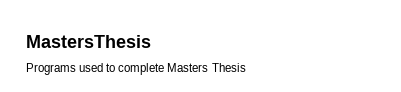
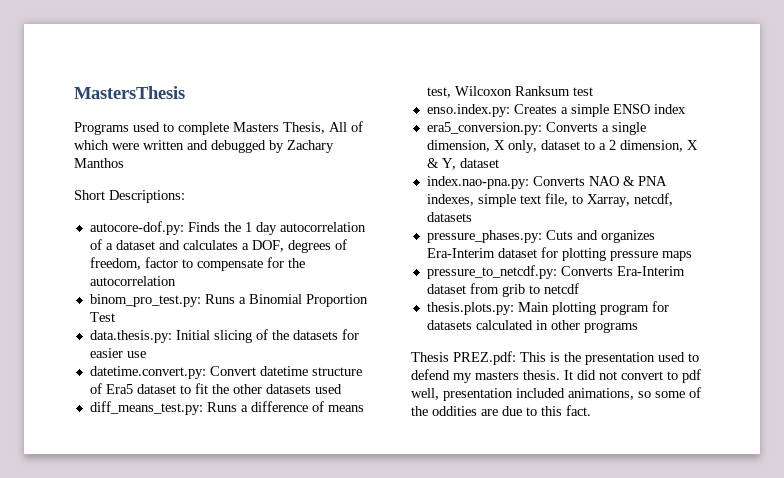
- Programs used to complete Masters Thesis
+ Programs used to complete Masters Thesis, All of which were written and debugged by Zachary Manthos
+ Short Descriptions:
+ autocore-dof.py: Finds the 1 day autocorrelation of a dataset and calculates a DOF, degrees of freedom, factor to compensate for the autocorrelation
+ binom_pro_test.py: Runs a Binomial Proportion Test
+ data.thesis.py: Initial slicing of the datasets for easier use
+ datetime.convert.py: Convert datetime structure of Era5 dataset to fit the other datasets used
+ diff_means_test.py: Runs a difference of means test, Wilcoxon Ranksum test
+ enso.index.py: Creates a simple ENSO index
+ era5_conversion.py: Converts a single dimension, X only, dataset to a 2 dimension, X & Y, dataset
+ index.nao-pna.py: Converts NAO & PNA indexes, simple text file, to Xarray, netcdf, datasets
+ pressure_phases.py: Cuts and organizes Era-Interim dataset for plotting pressure maps
+ pressure_to_netcdf.py: Converts Era-Interim dataset from grib to netcdf
+ thesis.plots.py: Main plotting program for datasets calculated in other programs
+ Thesis PREZ.pdf: This is the presentation used to defend my masters thesis. It did not convert to pdf well, presentation included animations, so some of the oddities are due to this fact.

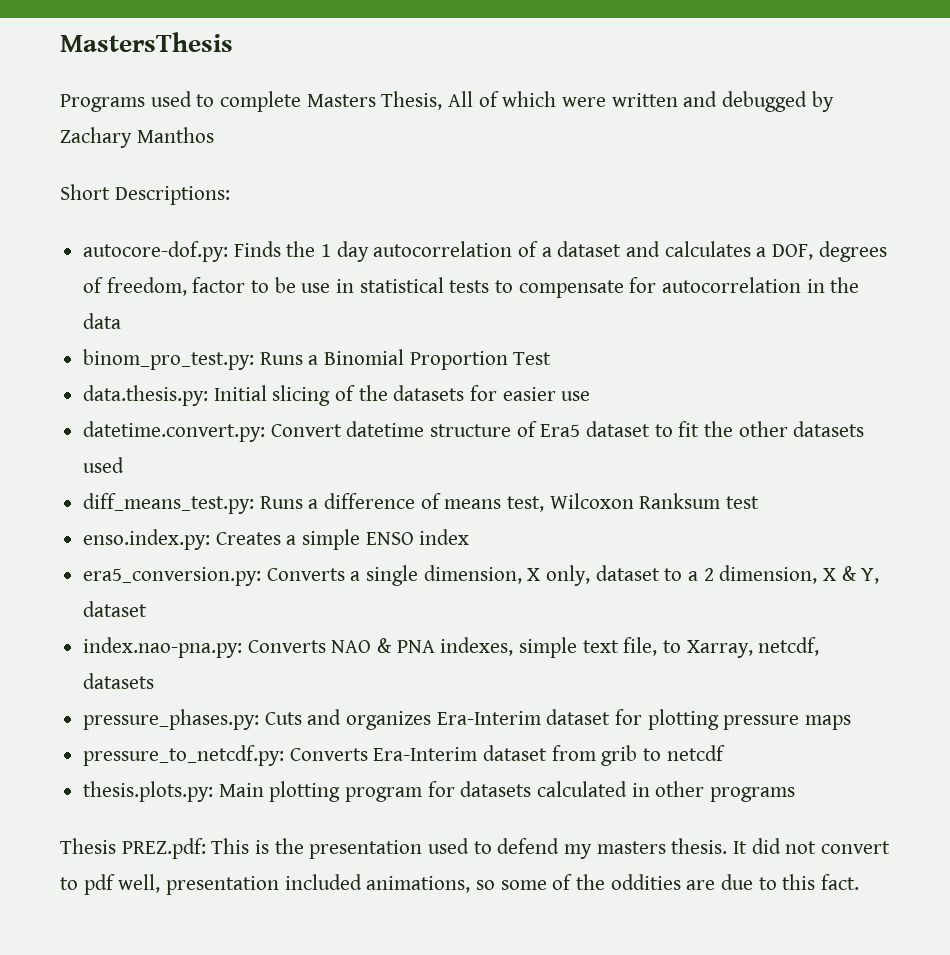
- autocore-dof.py: Finds the 1 day autocorrelation of a dataset and calculates a DOF, degrees of freedom, factor to compensate for the autocorrelation
+ autocore-dof.py: Finds the 1 day autocorrelation of a dataset and calculates a DOF, degrees of freedom, factor to be use in statistical tests to compensate for autocorrelation in the data

